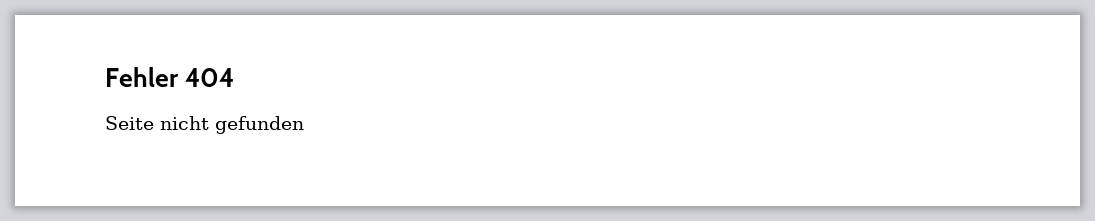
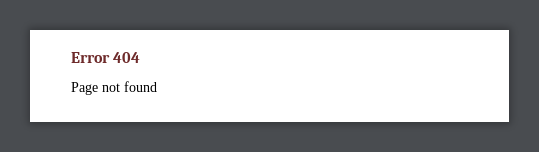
- Fehler 404
+ Error 404
- Seite nicht gefunden
+ Page not found

